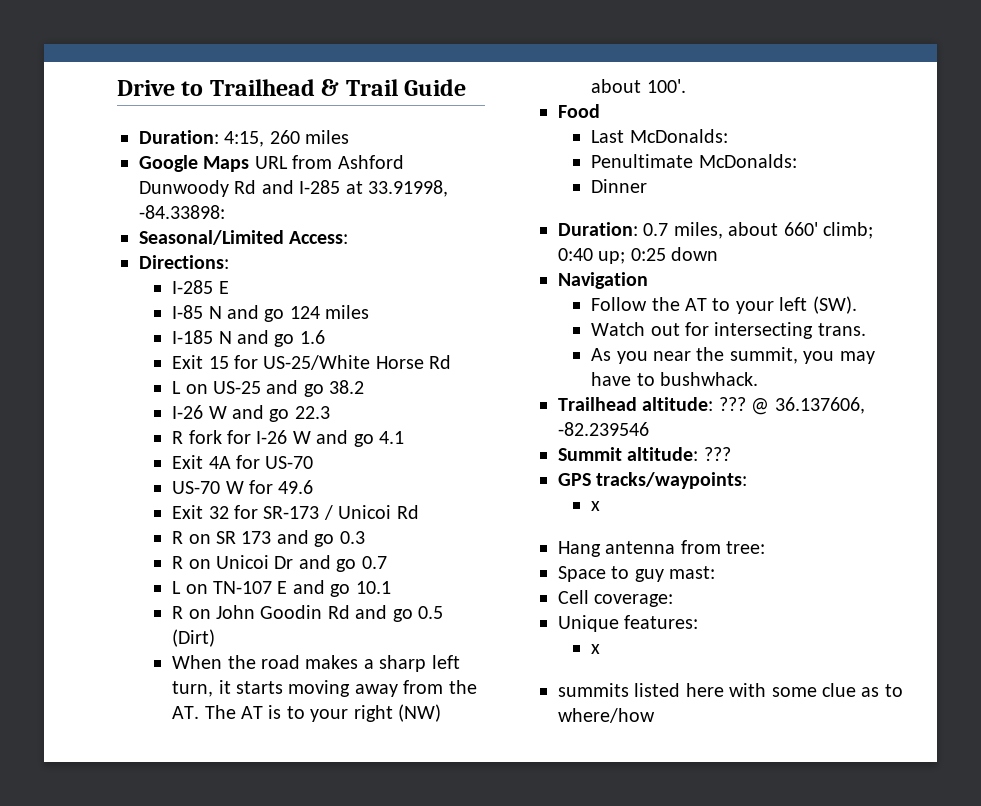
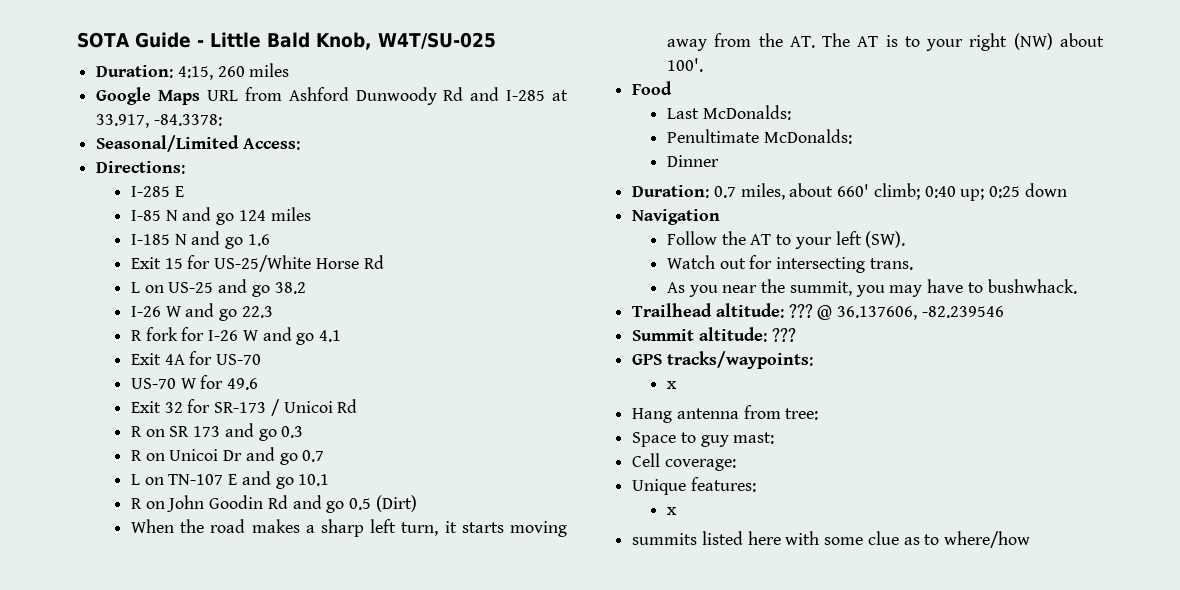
- Drive to Trailhead & Trail Guide
+ SOTA Guide - Little Bald Knob, W4T/SU-025
- Google Maps URL from Ashford Dunwoody Rd and I-285 at 33.91998, -84.33898:
+ Google Maps URL from Ashford Dunwoody Rd and I-285 at 33.917, -84.3378:

